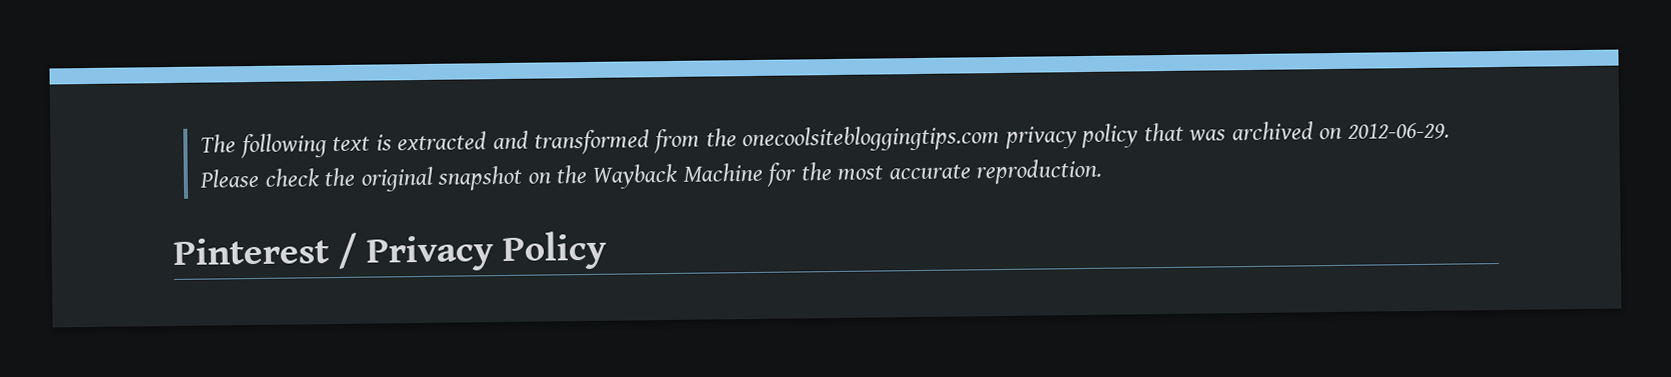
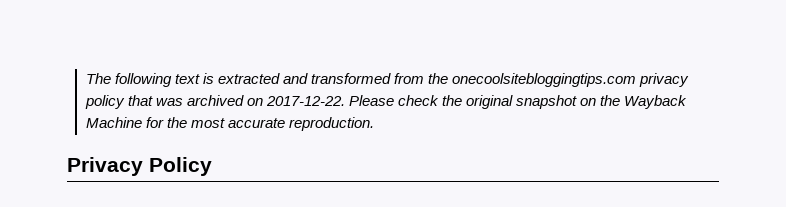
- The following text is extracted and transformed from the onecoolsitebloggingtips.com privacy policy that was archived on 2012-06-29.
+ The following text is extracted and transformed from the onecoolsitebloggingtips.com privacy policy that was archived on 2017-12-22.
- Pinterest / Privacy Policy
+ Privacy Policy

